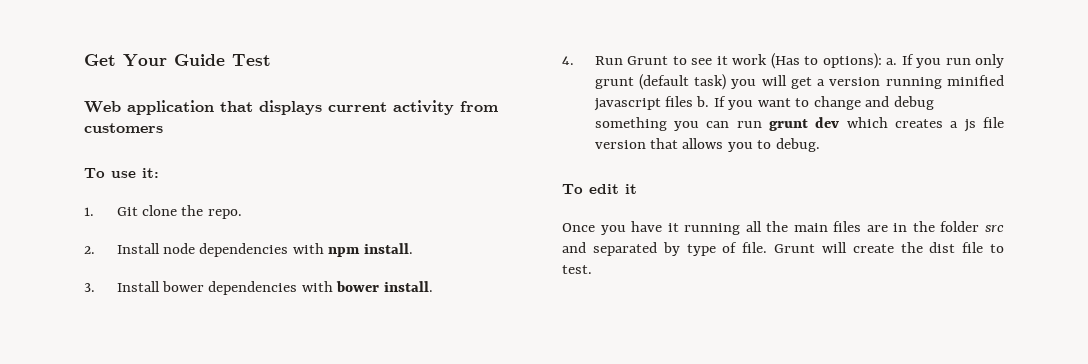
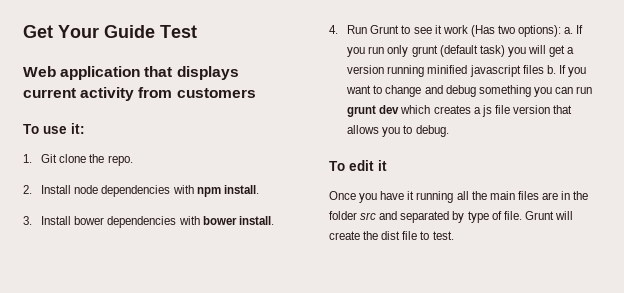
- 4. Run Grunt to see it work (Has to options): a.
+ 4. Run Grunt to see it work (Has two options): a.

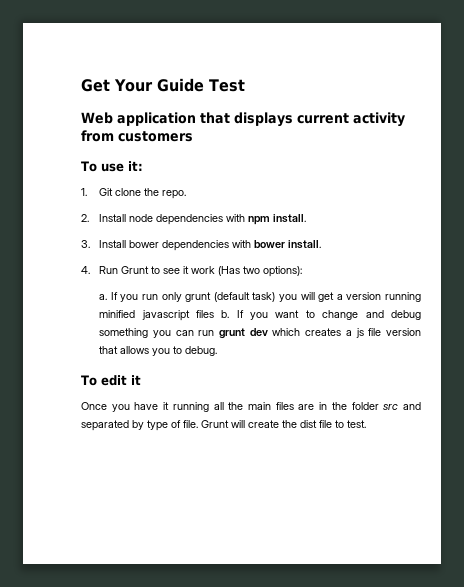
- 4. Run Grunt to see it work (Has two options): a.
+ 4. Run Grunt to see it work (Has two options):
+ a.

